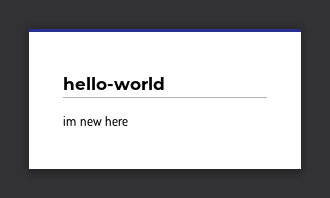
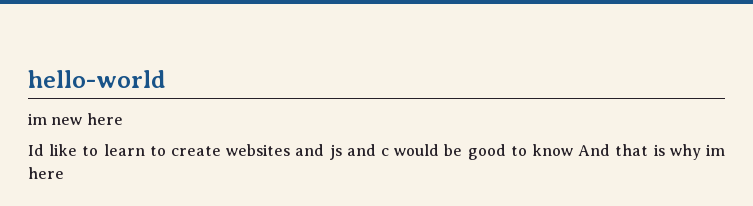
+ Id like to learn to create websites and js and c would be good to know And that is why im here

